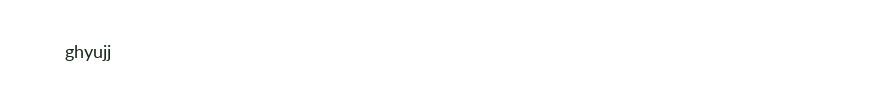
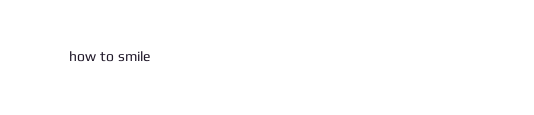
- ghyujj
+ how to smile

